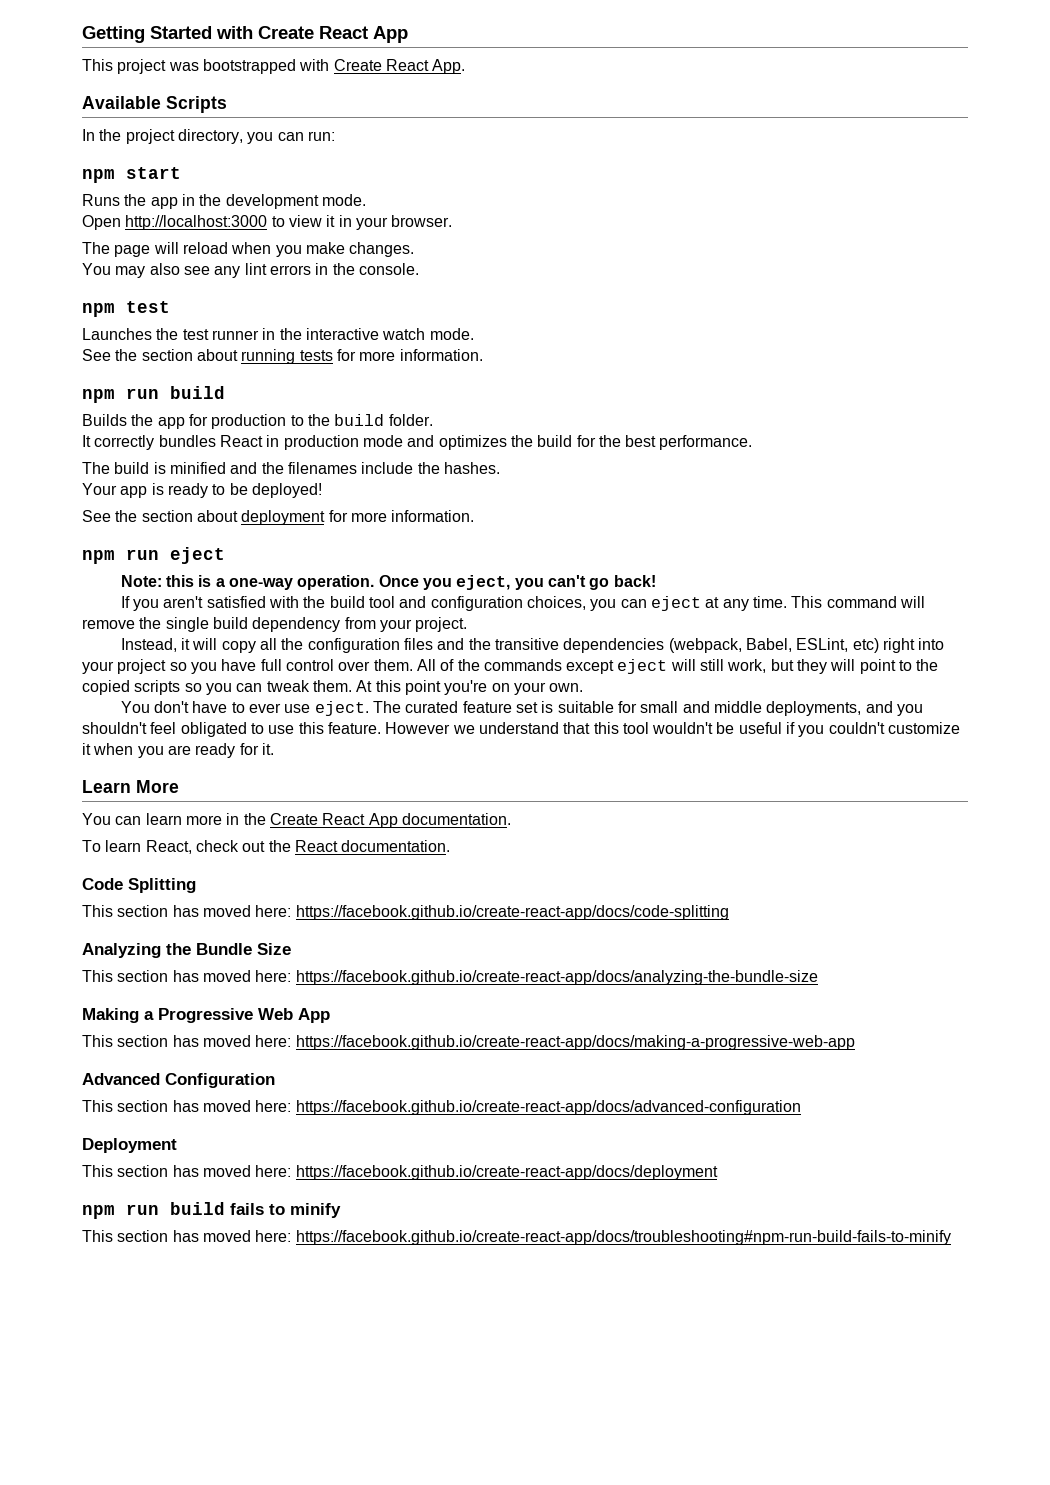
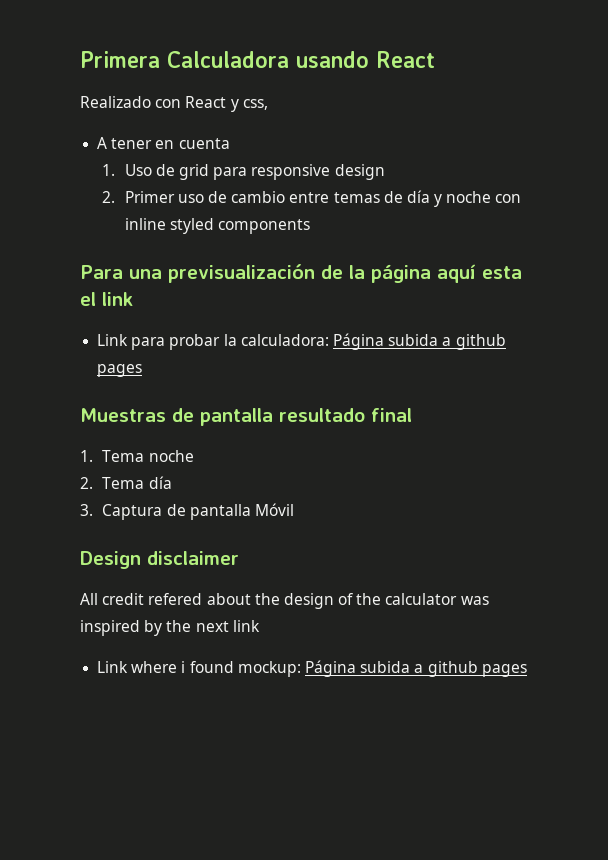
- Getting Started with Create React App
- This project was bootstrapped with Create React App.
- Available Scripts
- In the project directory, you can run:
- npm start
- Runs the app in the development mode.
- Open http://localhost:3000 to view it in your browser.
- The page will reload when you make changes.
- You may also see any lint errors in the console.
- npm test
- Launches the test runner in the interactive watch mode.
- See the section about running tests for more information.
- npm run build
- Builds the app for production to the build folder.
- It correctly bundles React in production mode and optimizes the build for the best performance.
- The build is minified and the filenames include the hashes.
- Your app is ready to be deployed!
- See the section about deployment for more information.
- npm run eject
- Note: this is a one-way operation. Once you eject, you can't go back!
- If you aren't satisfied with the build tool and configuration choices, you can eject at any time. This command will remove the single build dependency from your project.
- Instead, it will copy all the configuration files and the transitive dependencies (webpack, Babel, ESLint, etc) right into your project so you have full control over them. All of the commands except eject will still work, but they will point to the copied scripts so you can tweak them. At this point you're on your own.
- You don't have to ever use eject. The curated feature set is suitable for small and middle deployments, and you shouldn't feel obligated to use this feature. However we understand that this tool wouldn't be useful if you couldn't customize it when you are ready for it.
- Learn More
- You can learn more in the Create React App documentation.
- To learn React, check out the React documentation.
- Code Splitting
- This section has moved here: https://facebook.github.io/create-react-app/docs/code-splitting
- Analyzing the Bundle Size
- This section has moved here: https://facebook.github.io/create-react-app/docs/analyzing-the-bundle-size
- Making a Progressive Web App
- This section has moved here: https://facebook.github.io/create-react-app/docs/making-a-progressive-web-app
- Advanced Configuration
- This section has moved here: https://facebook.github.io/create-react-app/docs/advanced-configuration
- Deployment
- This section has moved here: https://facebook.github.io/create-react-app/docs/deployment
- npm run build fails to minify
- This section has moved here: https://facebook.github.io/create-react-app/docs/troubleshooting#npm-run-build-fails-to-minify
+ Primera Calculadora usando React
+ Realizado con React y css,
+ A tener en cuenta
+ 1. Uso de grid para responsive design
+ 2. Primer uso de cambio entre temas de día y noche con inline styled components
+ Para una previsualización de la página aquí esta el link
+ Link para probar la calculadora: Página subida a github pages
+ Muestras de pantalla resultado final
+ 1. Tema noche
+ 2. Tema día
+ 3. Captura de pantalla Móvil
+ Design disclaimer
+ All credit refered about the design of the calculator was inspired by the next link
+ Link where i found mockup: Página subida a github pages

